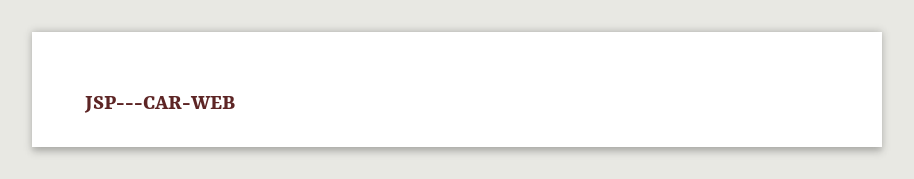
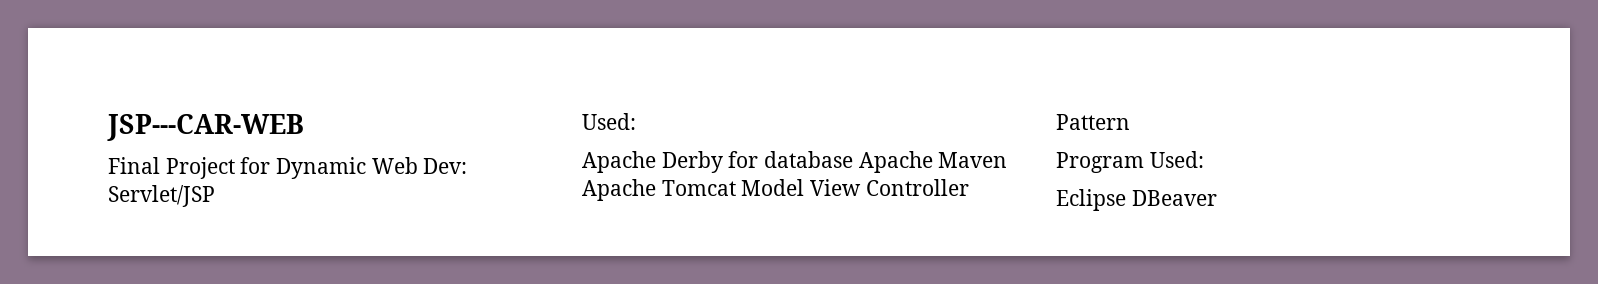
+ Final Project for Dynamic Web Dev: Servlet/JSP
+ Used:
+ Apache Derby for database Apache Maven Apache Tomcat Model View Controller Pattern
+ Program Used:
+ Eclipse DBeaver

